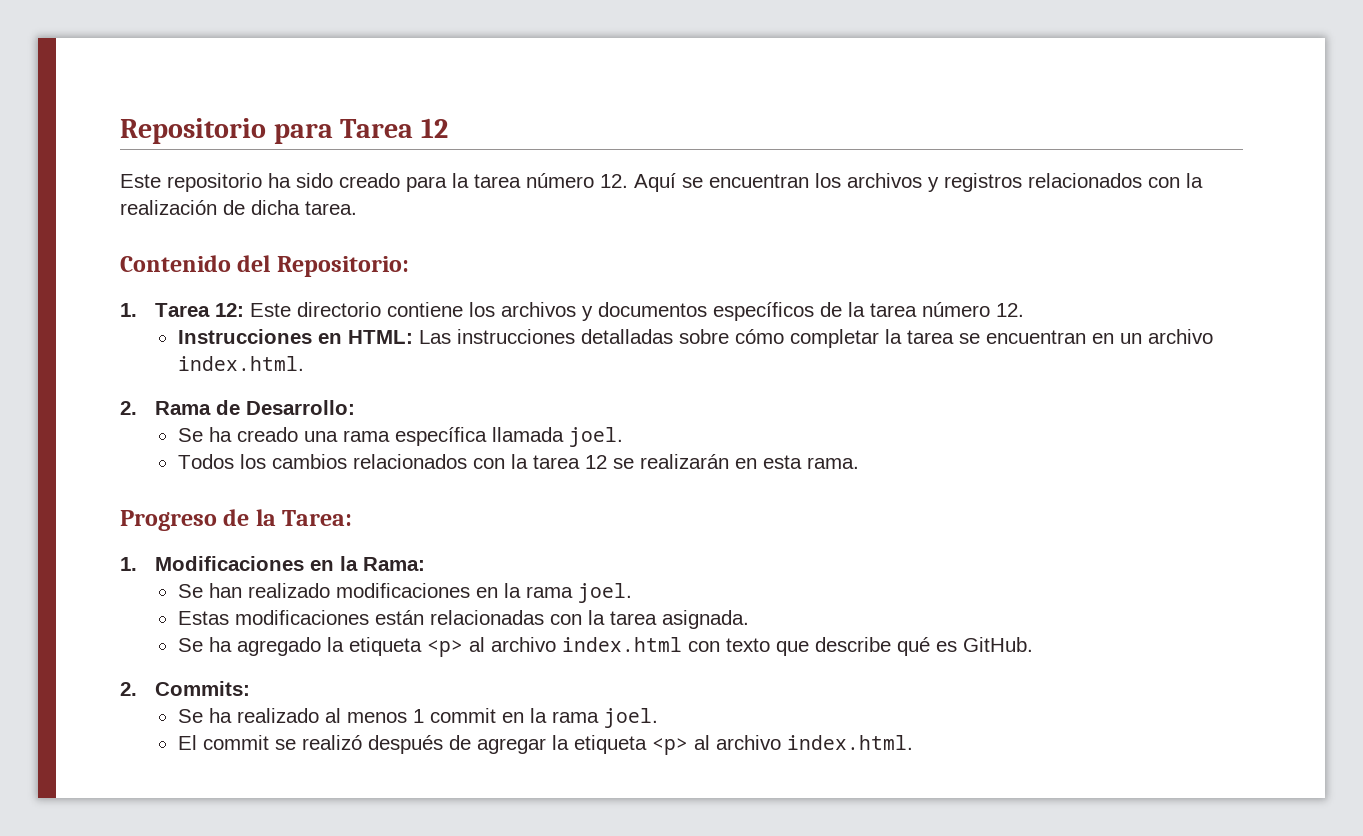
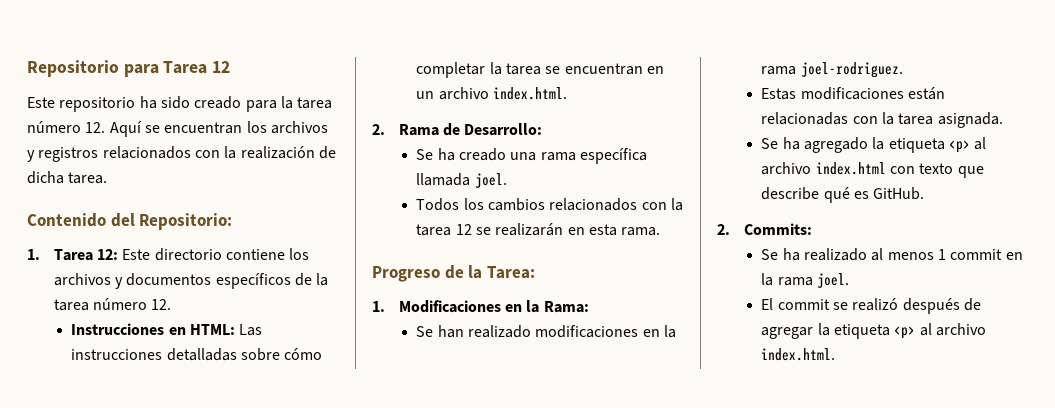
- Se han realizado modificaciones en la rama joel.
+ Se han realizado modificaciones en la rama joel-rodriguez.

